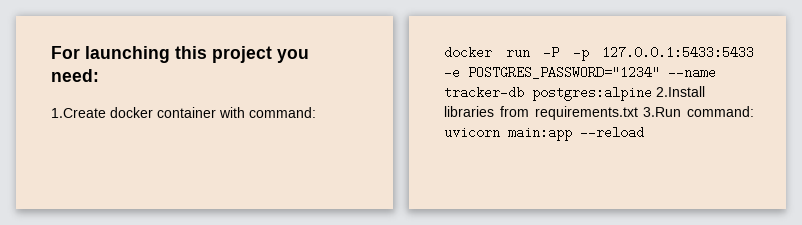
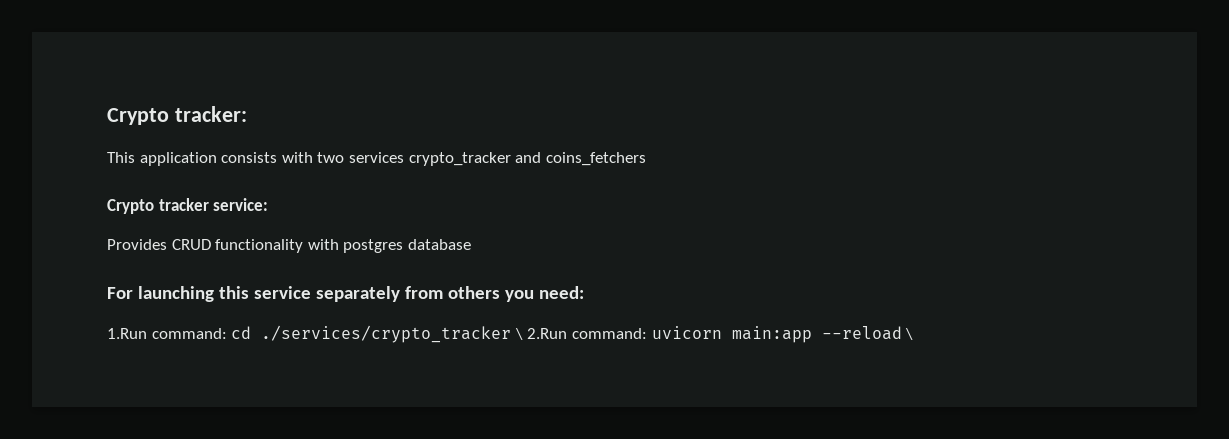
- For launching this project you need:
- 1.Create docker container with command: docker run -P -p 127.0.0.1:5433:5433 -e POSTGRES_PASSWORD="1234" --name tracker-db postgres:alpine 2.Install libraries from requirements.txt 3.Run command: uvicorn main:app --reload
+ Crypto tracker:
+ This application consists with two services crypto_tracker and coins_fetchers
+ Crypto tracker service:
+ Provides CRUD functionality with postgres database
+ For launching this service separately from others you need:
+ 1.Run command: cd ./services/crypto_tracker \ 2.Run command: uvicorn main:app --reload \

